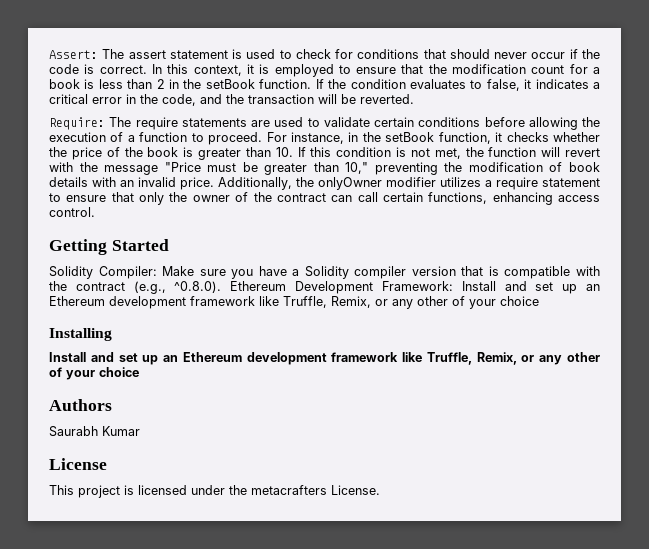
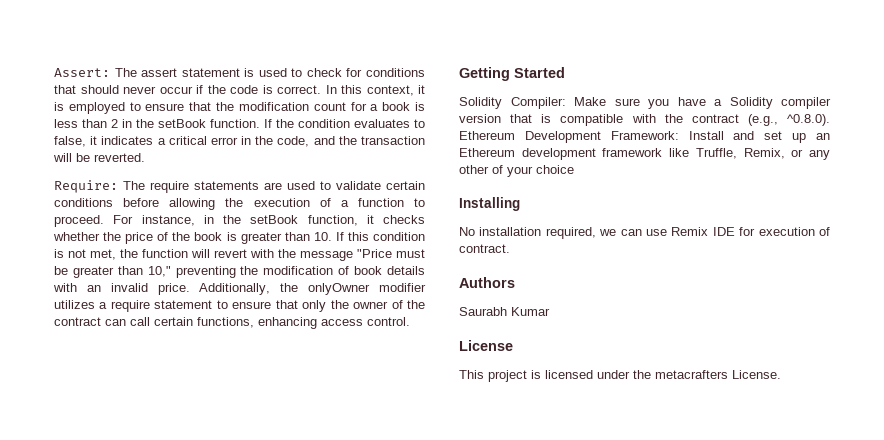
  Installing
- Install and set up an Ethereum development framework like Truffle, Remix, or any other of your choice
+ No installation required, we can use Remix IDE for execution of contract.

